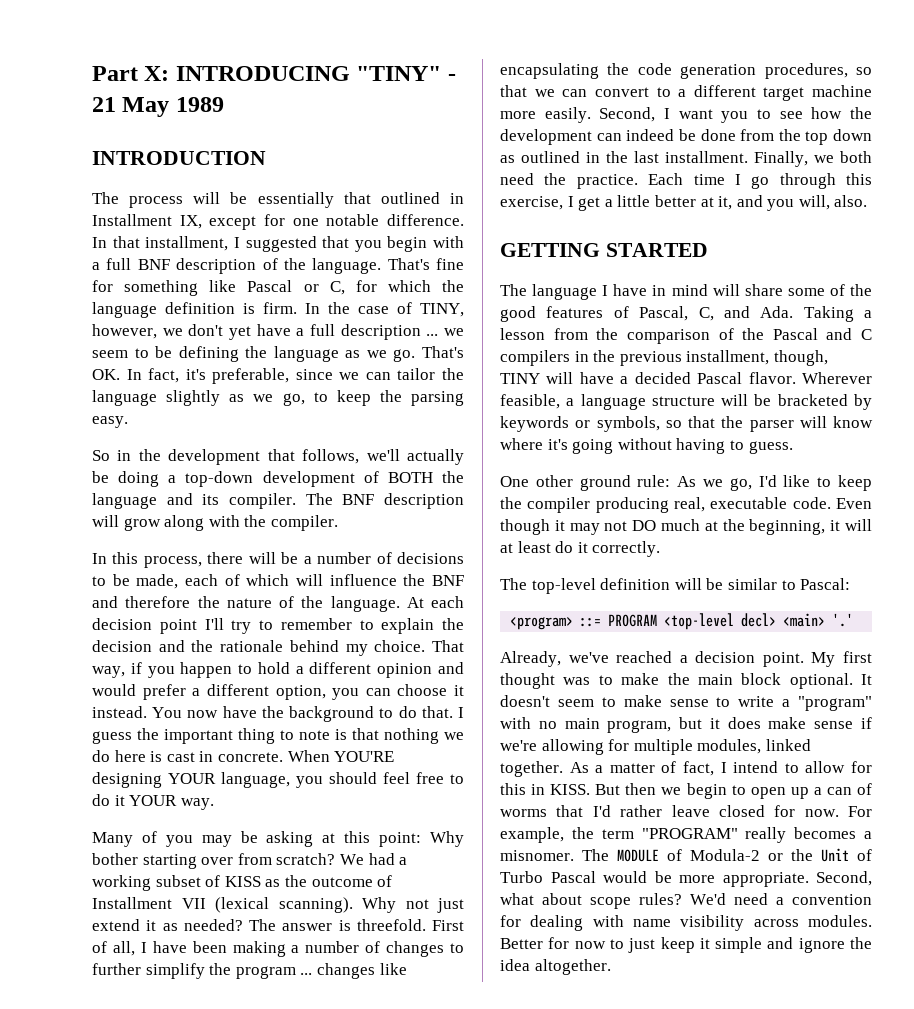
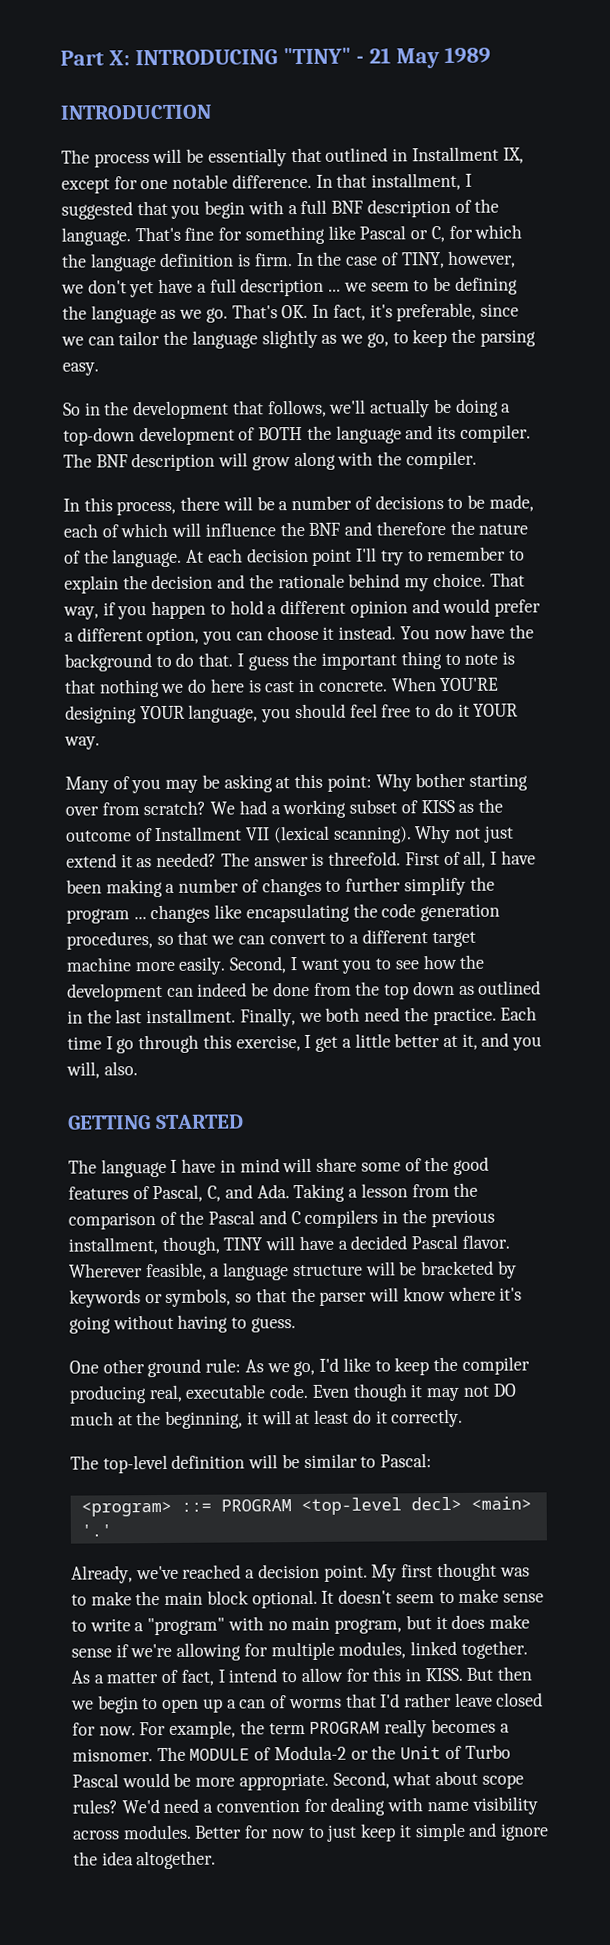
- For example, the term "PROGRAM" really becomes a misnomer.
+ For example, the term PROGRAM really becomes a misnomer.

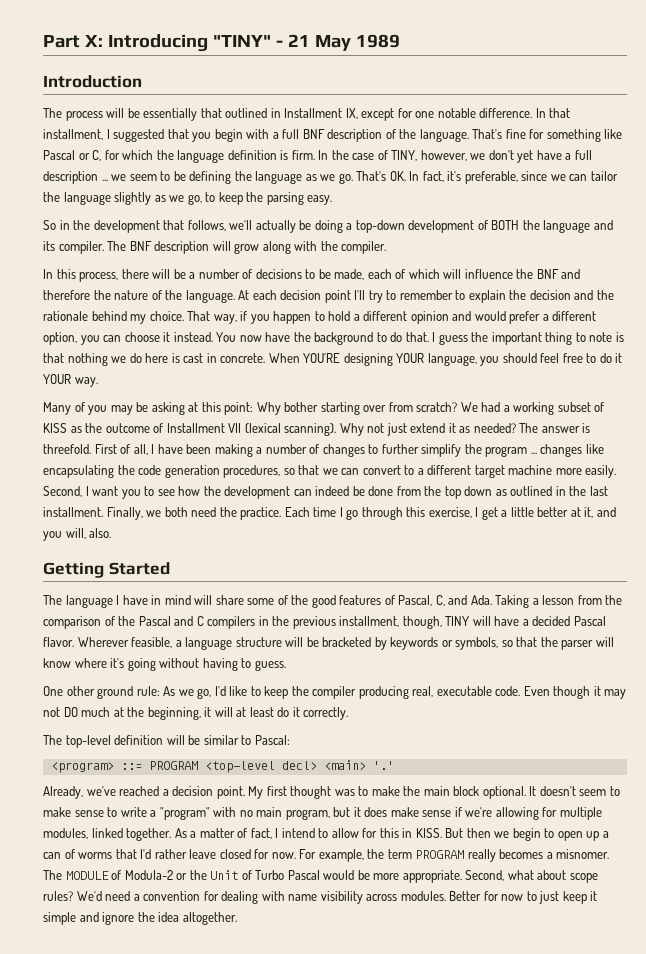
- Part X: INTRODUCING "TINY" - 21 May 1989
+ Part X: Introducing "TINY" - 21 May 1989
- INTRODUCTION
+ Introduction
- GETTING STARTED
+ Getting Started

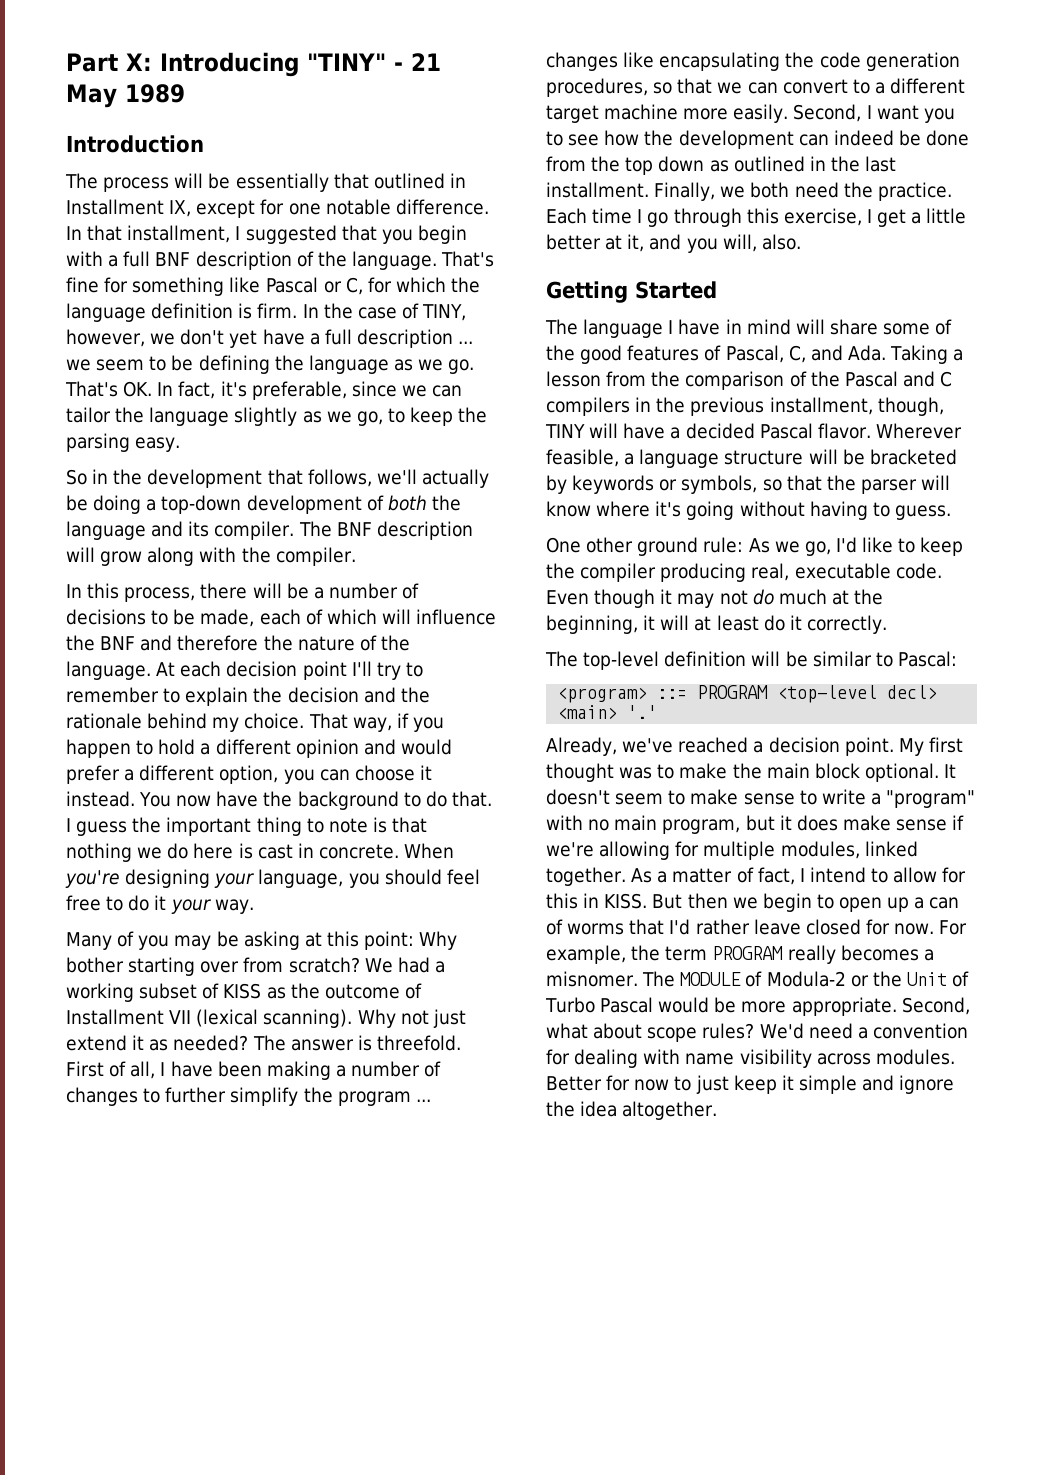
- So in the development that follows, we'll actually be doing a top-down development of BOTH the language and its compiler.
+ So in the development that follows, we'll actually be doing a top-down development of both the language and its compiler.
- When YOU'RE designing YOUR language, you should feel free to do it YOUR way.
+ When you're designing your language, you should feel free to do it your way.
- Even though it may not DO much at the beginning, it will at least do it correctly.
+ Even though it may not do much at the beginning, it will at least do it correctly.

